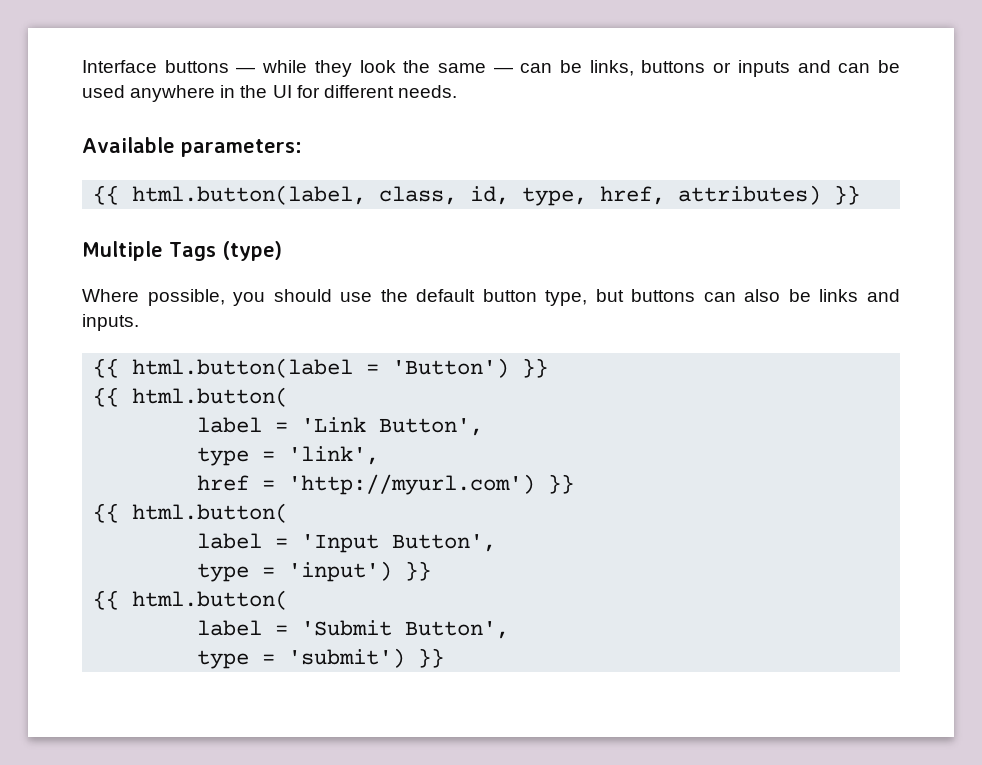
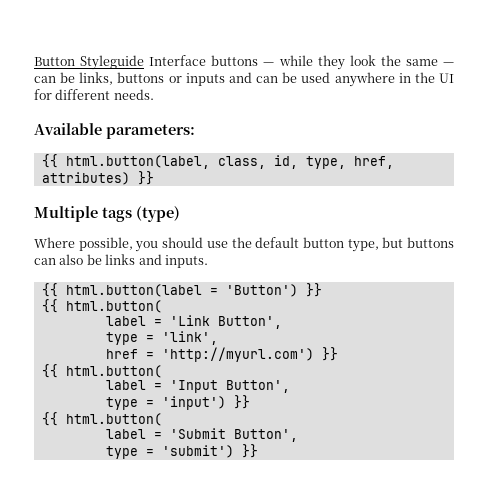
- Interface buttons — while they look the same — can be links, buttons or inputs and can be used anywhere in the UI for different needs.
+ Button Styleguide Interface buttons — while they look the same — can be links, buttons or inputs and can be used anywhere in the UI for different needs.
- Multiple Tags (type)
+ Multiple tags (type)

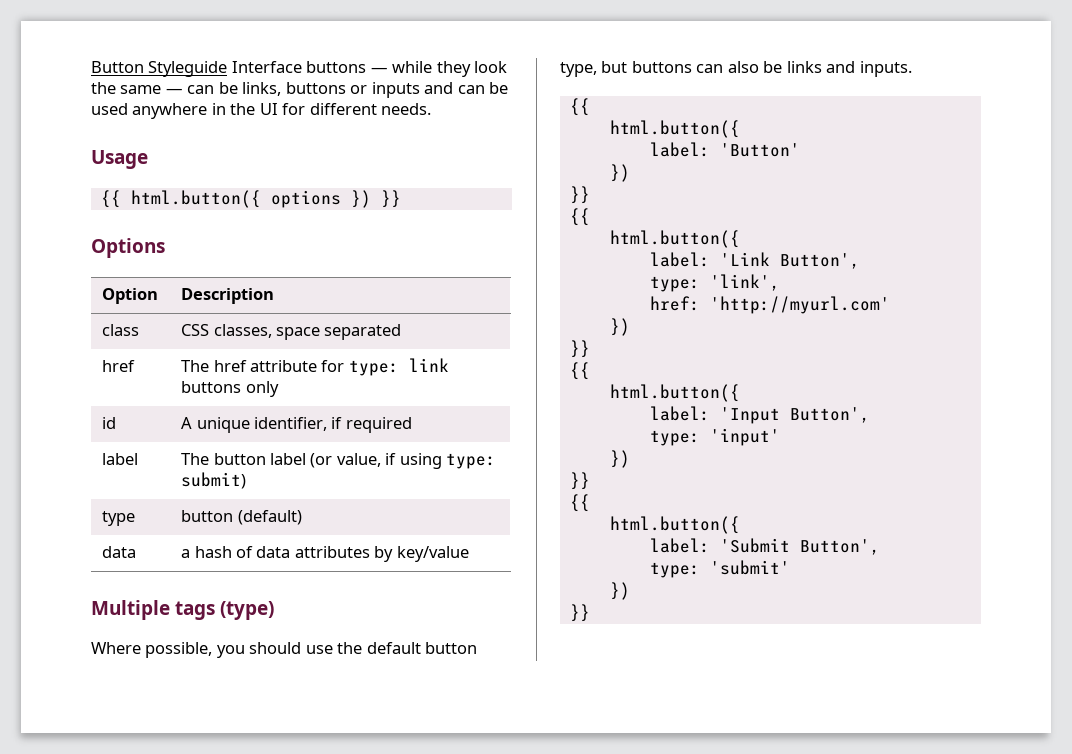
- Available parameters:
- {{ html.button(label, class, id, type, href, attributes) }}
+ Usage
+ {{ html.button({ options }) }}
+ Options
+ Option | Description
+ class | CSS classes, space separated
+ href | The href attribute for type: link buttons only
+ id | A unique identifier, if required
+ label | The button label (or value, if using type: submit)
+ type | button (default)
+ data | a hash of data attributes by key/value
  Where possible, you should use the default button type, but buttons can also be links and inputs.
- {{ html.button(label = 'Button') }}
- {{ html.button(
- label = 'Link Button',
+ {{
+ html.button({
+ label: 'Button'
+ })
+ }}
+ {{
+ html.button({
+ label: 'Link Button',
- type = 'link',
+ type: 'link',
- href = 'http://myurl.com') }}
- {{ html.button(
- label = 'Input Button',
+ href: 'http://myurl.com'
+ })
+ }}
+ {{
+ html.button({
+ label: 'Input Button',
- type = 'input') }}
- {{ html.button(
- label = 'Submit Button',
+ type: 'input'
+ })
+ }}
+ {{
+ html.button({
+ label: 'Submit Button',
- type = 'submit') }}
+ type: 'submit'
+ })
+ }}

